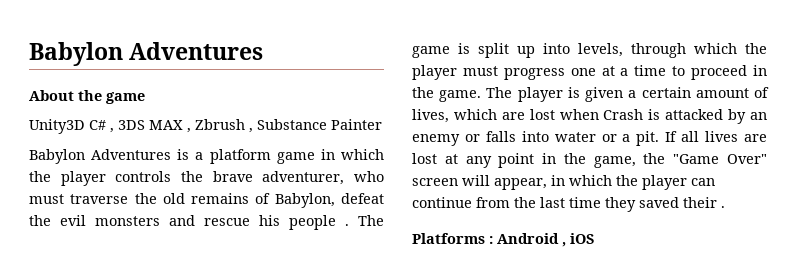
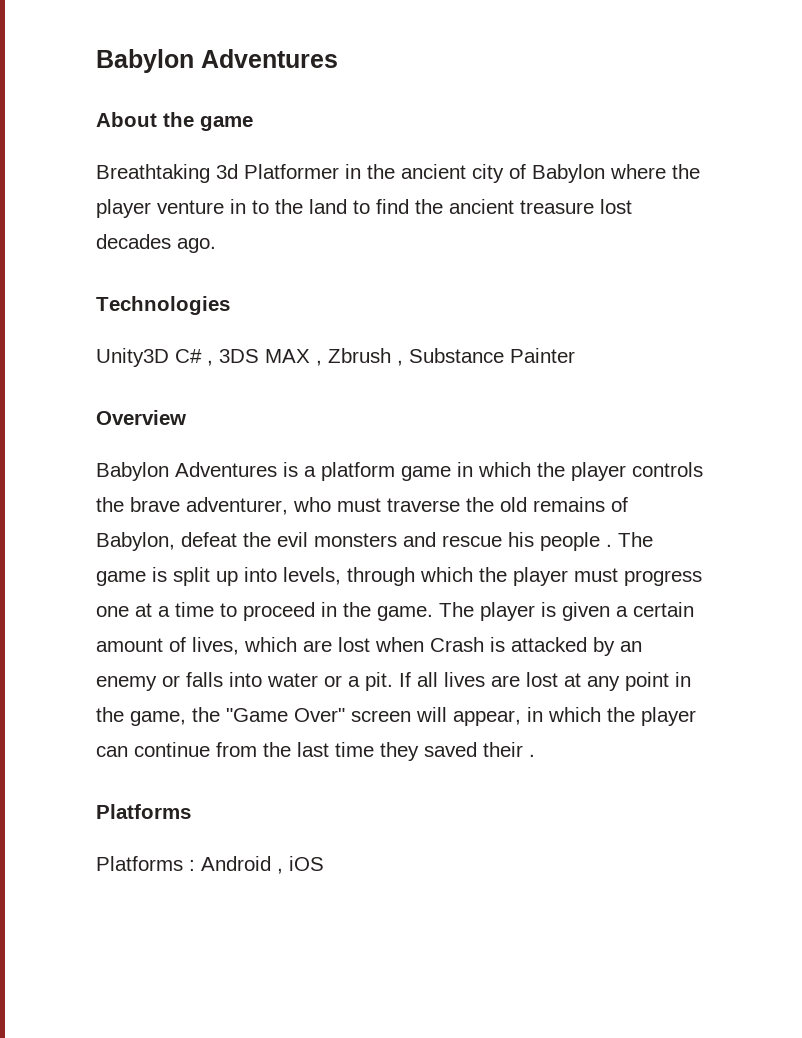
+ Breathtaking 3d Platformer in the ancient city of Babylon where the player venture in to the land to find the ancient treasure lost decades ago.
+ Technologies
+ Overview
  If all lives are lost at any point in the game, the "Game Over" screen will appear, in which the player can continue from the last time they saved their .
+ Platforms

